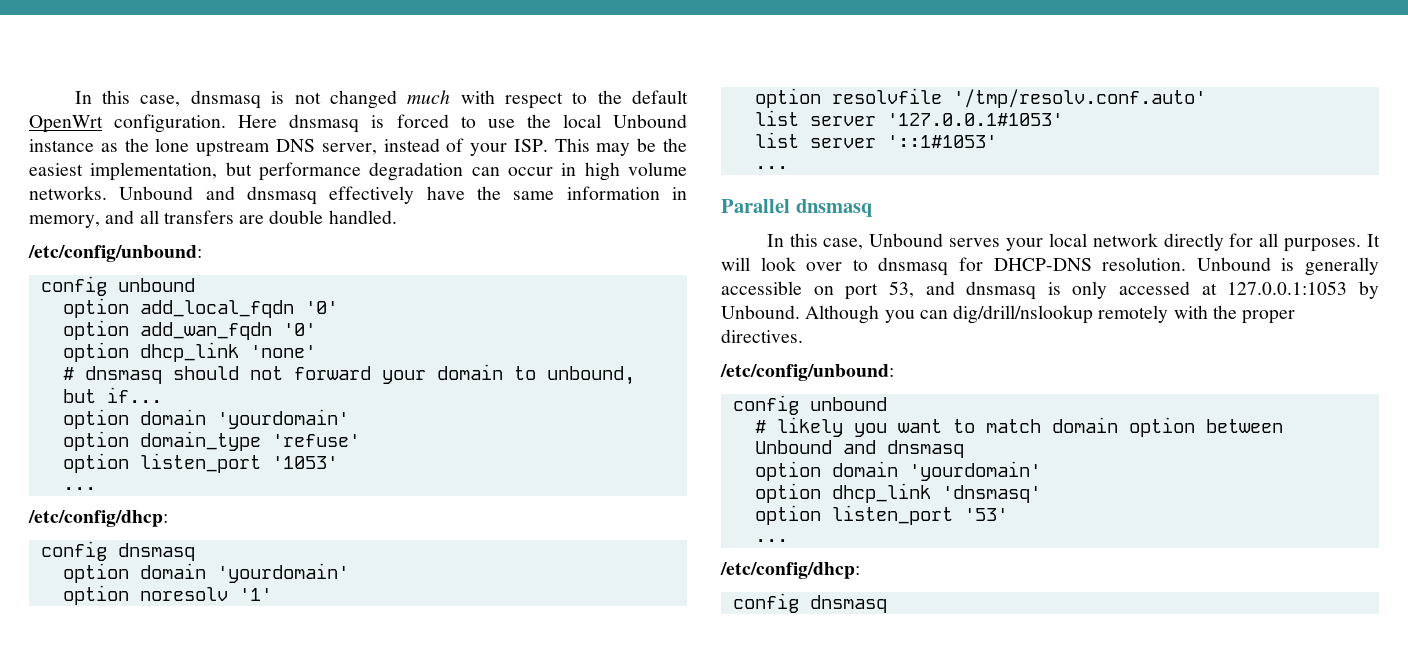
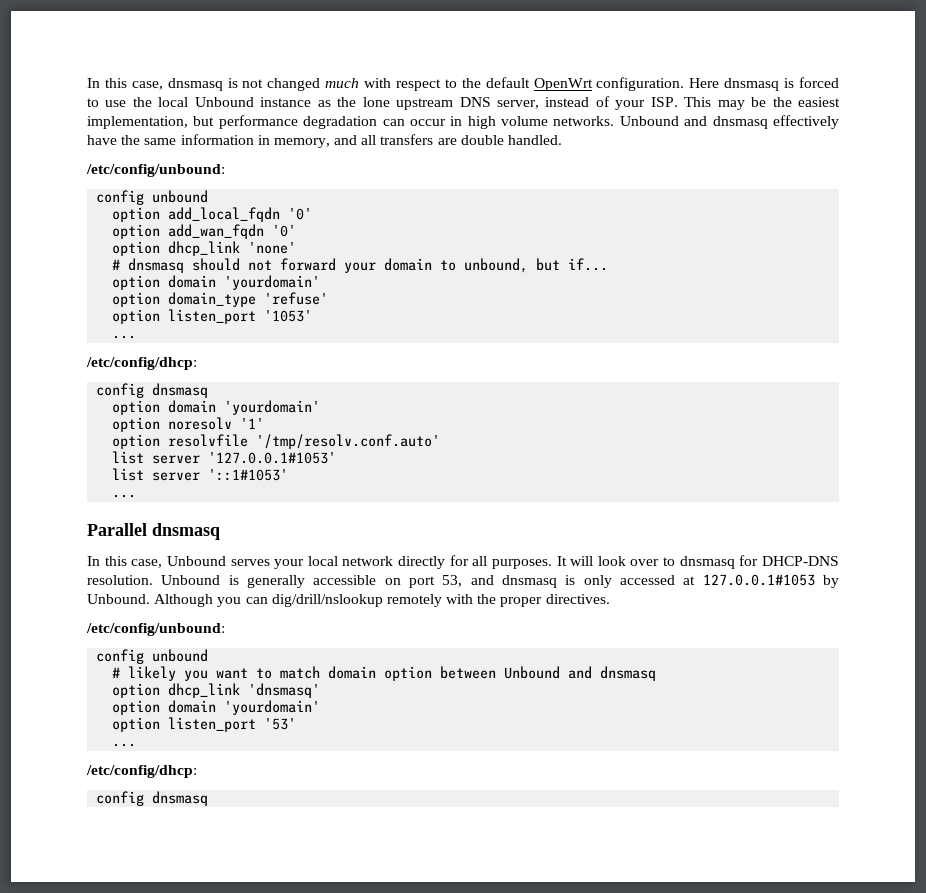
- Unbound is generally accessible on port 53, and dnsmasq is only accessed at 127.0.0.1:1053 by Unbound.
+ Unbound is generally accessible on port 53, and dnsmasq is only accessed at 127.0.0.1#1053 by Unbound.
  # likely you want to match domain option between Unbound and dnsmasq
+ option dhcp_link 'dnsmasq'
  option domain 'yourdomain'
- option dhcp_link 'dnsmasq'

